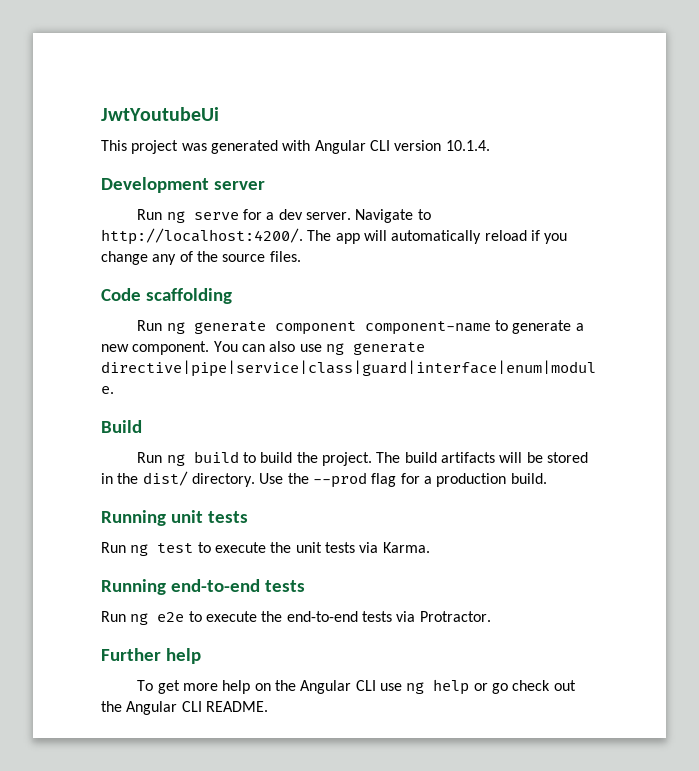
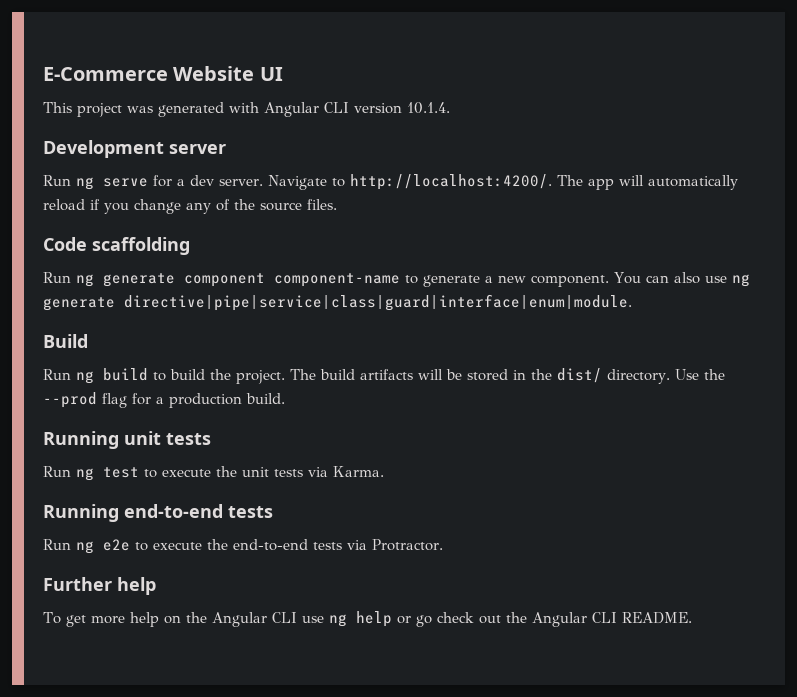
- JwtYoutubeUi
+ E-Commerce Website UI

